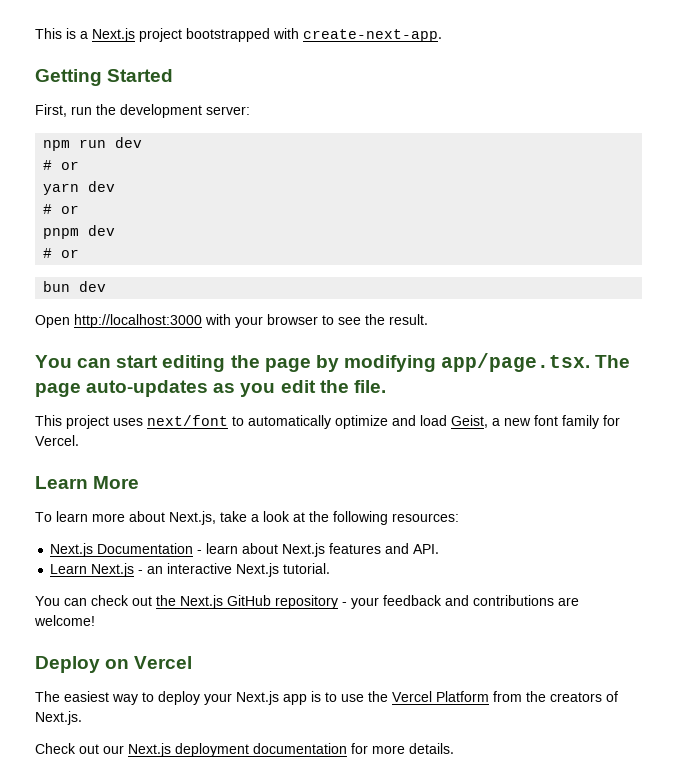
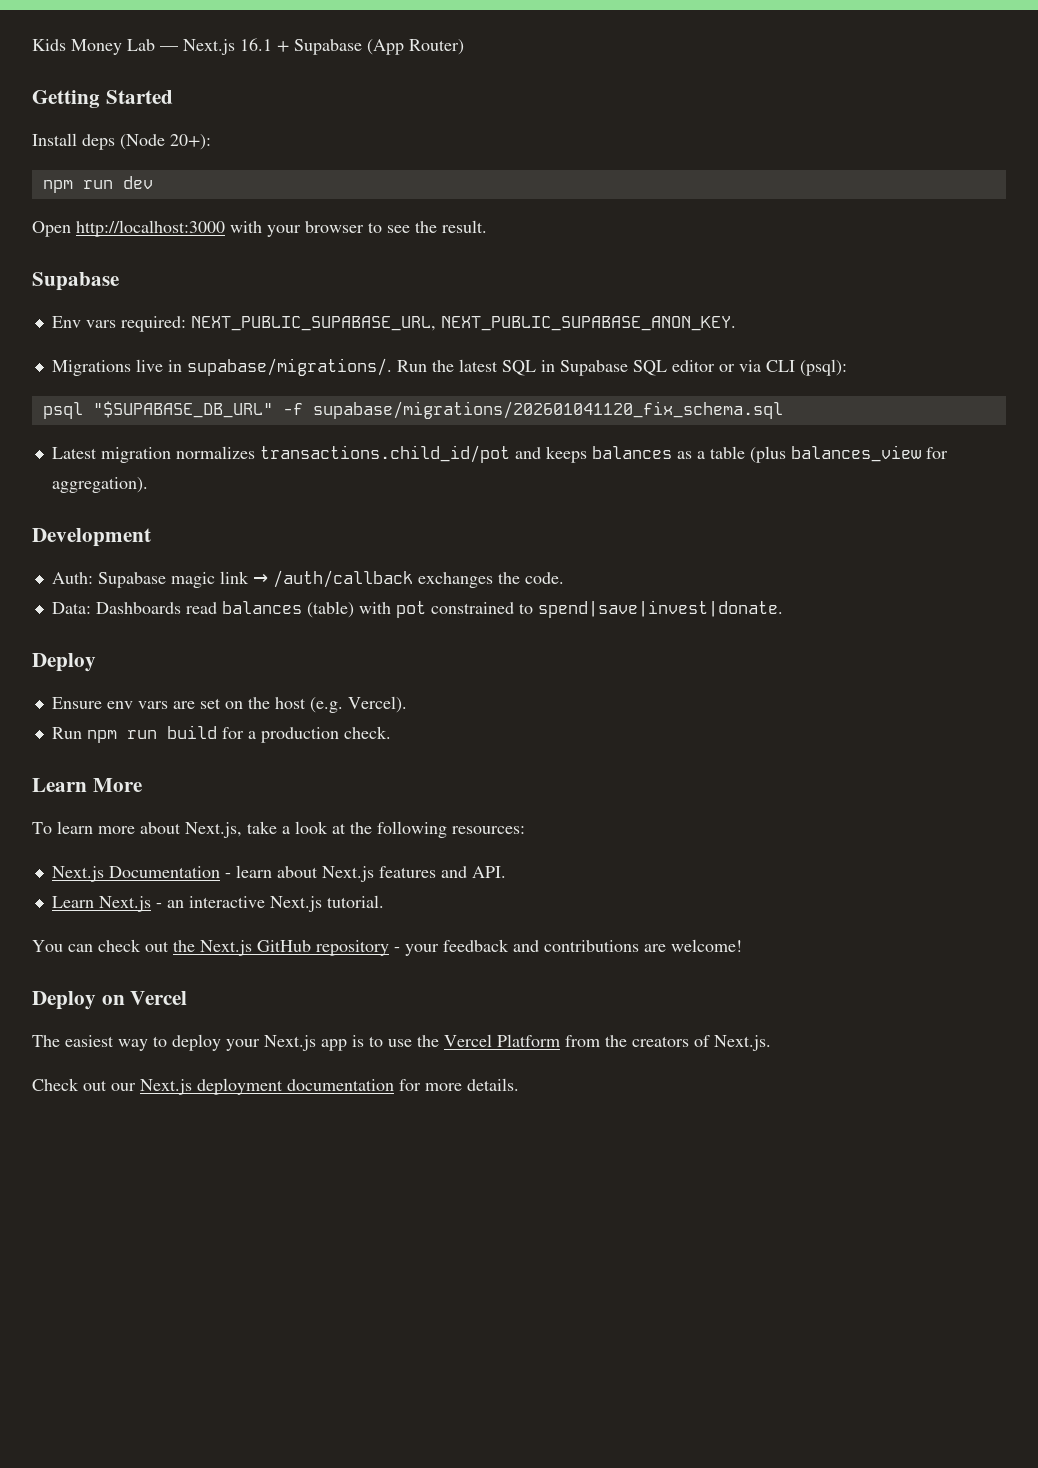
- This is a Next.js project bootstrapped with create-next-app.
+ Kids Money Lab — Next.js 16.1 + Supabase (App Router)
  Getting Started
- First, run the development server:
+ Install deps (Node 20+):
  npm run dev
- # or
- yarn dev
- # or
- pnpm dev
- # or
- bun dev
  Open http://localhost:3000 with your browser to see the result.
- You can start editing the page by modifying app/page.tsx. The page auto-updates as you edit the file.
- This project uses next/font to automatically optimize and load Geist, a new font family for Vercel.
+ Supabase
+ Env vars required: NEXT_PUBLIC_SUPABASE_URL, NEXT_PUBLIC_SUPABASE_ANON_KEY.
+ Migrations live in supabase/migrations/. Run the latest SQL in Supabase SQL editor or via CLI (psql):
+ psql "$SUPABASE_DB_URL" -f supabase/migrations/202601041120_fix_schema.sql
+ Latest migration normalizes transactions.child_id/pot and keeps balances as a table (plus balances_view for aggregation).
+ Development
+ Auth: Supabase magic link → /auth/callback exchanges the code.
+ Data: Dashboards read balances (table) with pot constrained to spend|save|invest|donate.
+ Deploy
+ Ensure env vars are set on the host (e.g. Vercel).
+ Run npm run build for a production check.

